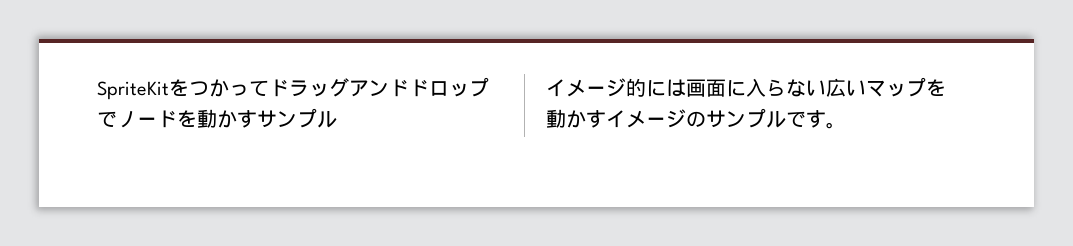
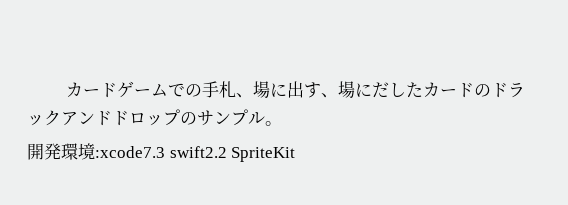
- SpriteKitをつかってドラッグアンドドロップでノードを動かすサンプル
- イメージ的には画面に入らない広いマップを動かすイメージのサンプルです。
+ カードゲームでの手札、場に出す、場にだしたカードのドラックアンドドロップのサンプル。
+ 開発環境:xcode7.3 swift2.2 SpriteKit

